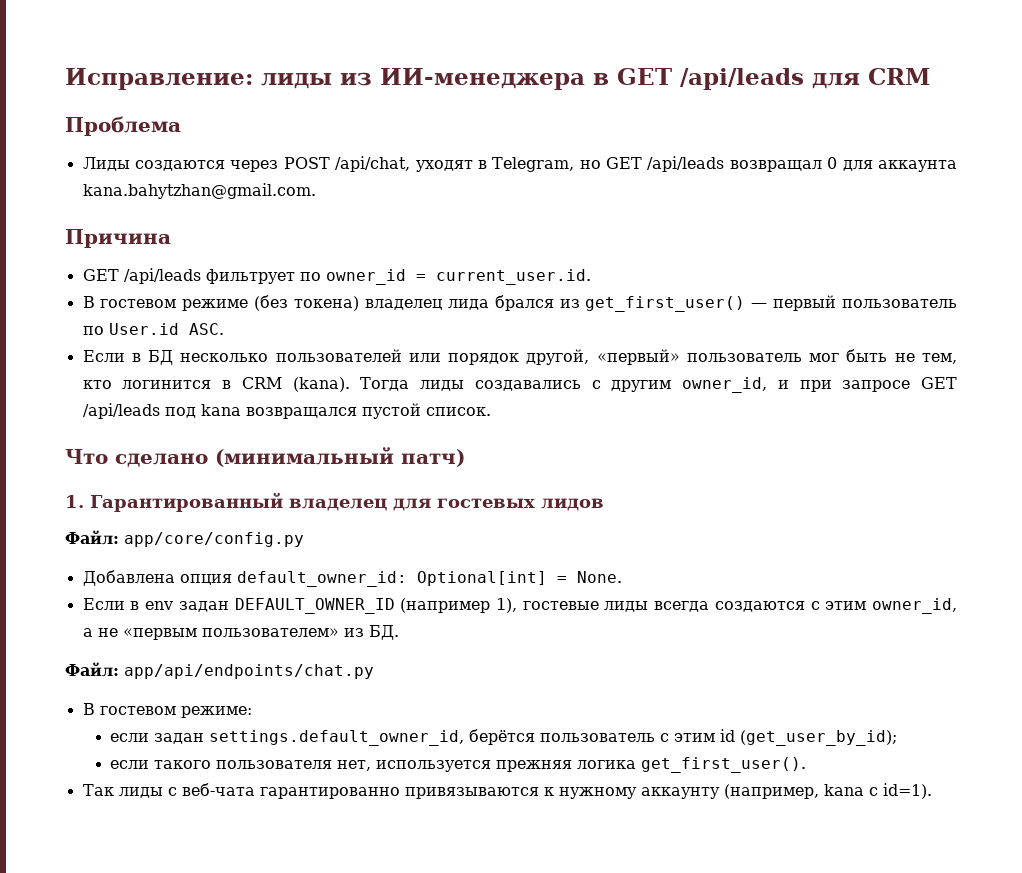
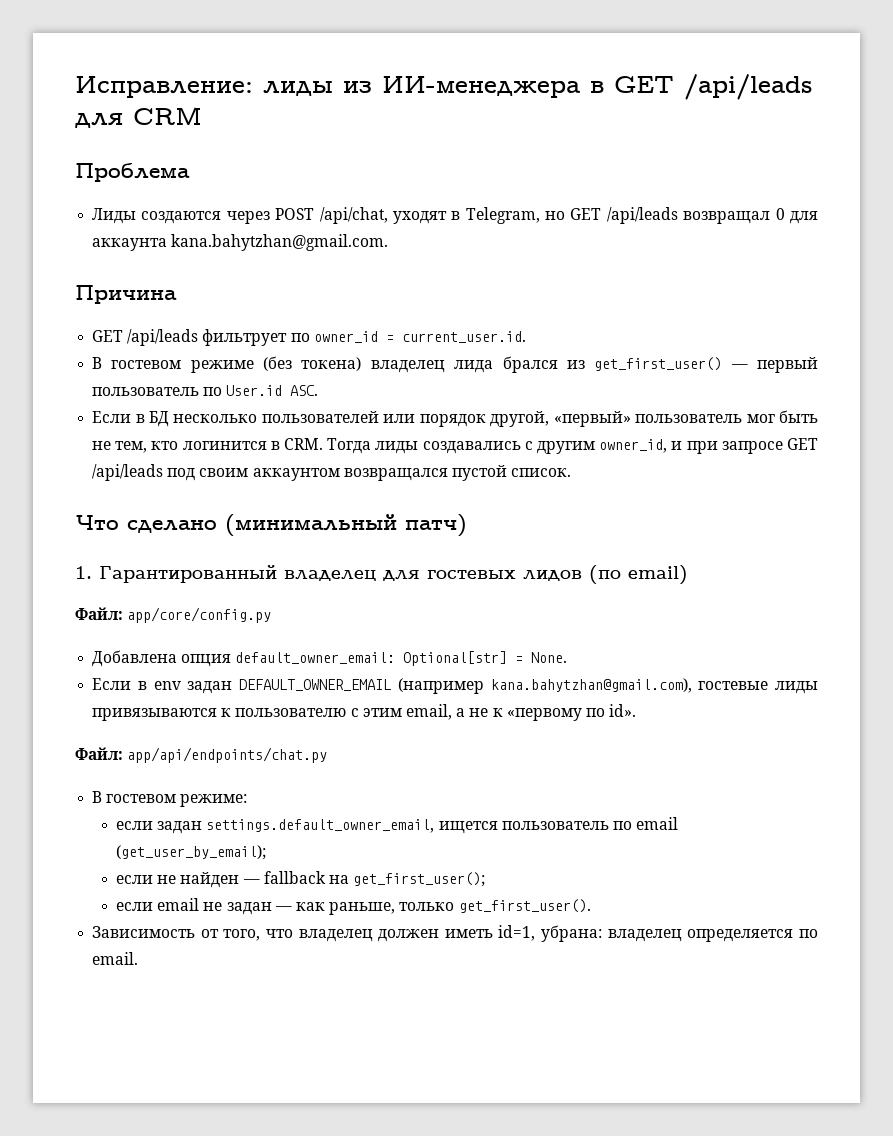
- Если в БД несколько пользователей или порядок другой, «первый» пользователь мог быть не тем, кто логинится в CRM (kana). Тогда лиды создавались с другим owner_id, и при запросе GET /api/leads под kana возвращался пустой список.
+ Если в БД несколько пользователей или порядок другой, «первый» пользователь мог быть не тем, кто логинится в CRM. Тогда лиды создавались с другим owner_id, и при запросе GET /api/leads под своим аккаунтом возвращался пустой список.
- 1. Гарантированный владелец для гостевых лидов
+ 1. Гарантированный владелец для гостевых лидов (по email)
- Добавлена опция default_owner_id: Optional[int] = None.
+ Добавлена опция default_owner_email: Optional[str] = None.
- Если в env задан DEFAULT_OWNER_ID (например 1), гостевые лиды всегда создаются с этим owner_id, а не «первым пользователем» из БД.
+ Если в env задан DEFAULT_OWNER_EMAIL (например kana.bahytzhan@gmail.com), гостевые лиды привязываются к пользователю с этим email, а не к «первому по id».
- если задан settings.default_owner_id, берётся пользователь с этим id (get_user_by_id);
- если такого пользователя нет, используется прежняя логика get_first_user().
- Так лиды с веб-чата гарантированно привязываются к нужному аккаунту (например, kana с id=1).
+ если задан settings.default_owner_email, ищется пользователь по email (get_user_by_email);
+ если не найден — fallback на get_first_user();
+ если email не задан — как раньше, только get_first_user().
+ Зависимость от того, что владелец должен иметь id=1, убрана: владелец определяется по email.

